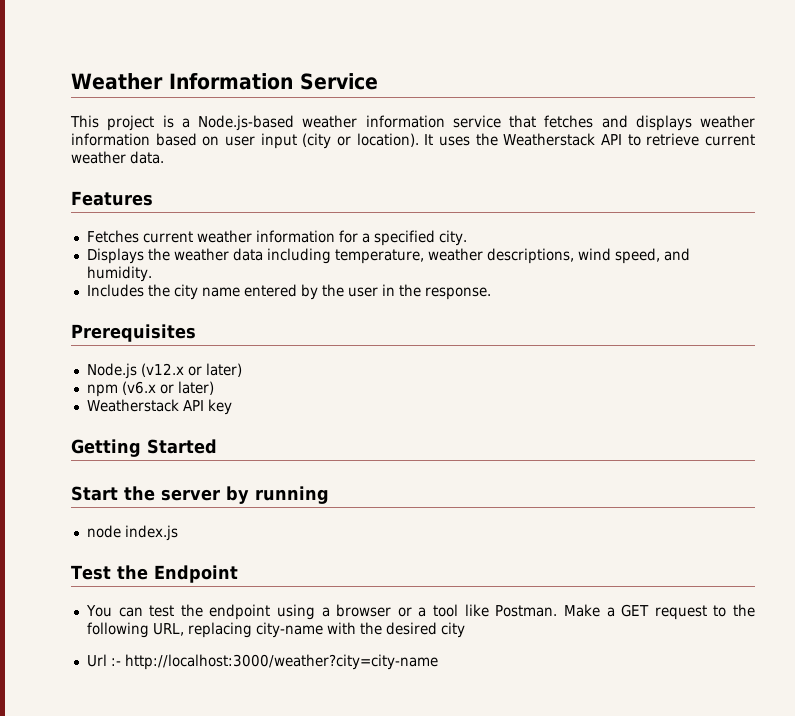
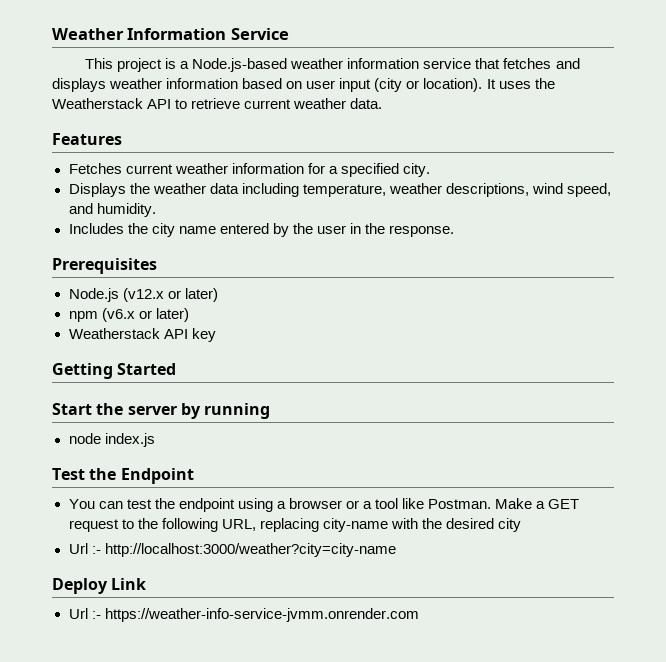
+ Deploy Link
+ Url :- https://weather-info-service-jvmm.onrender.com

